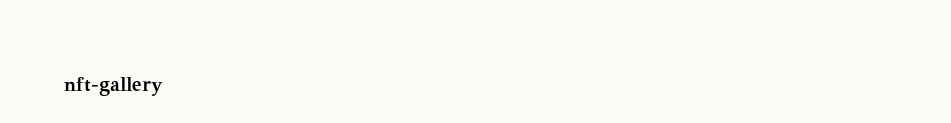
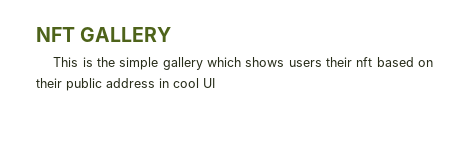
- nft-gallery
+ NFT GALLERY
+ This is the simple gallery which shows users their nft based on their public address in cool UI

